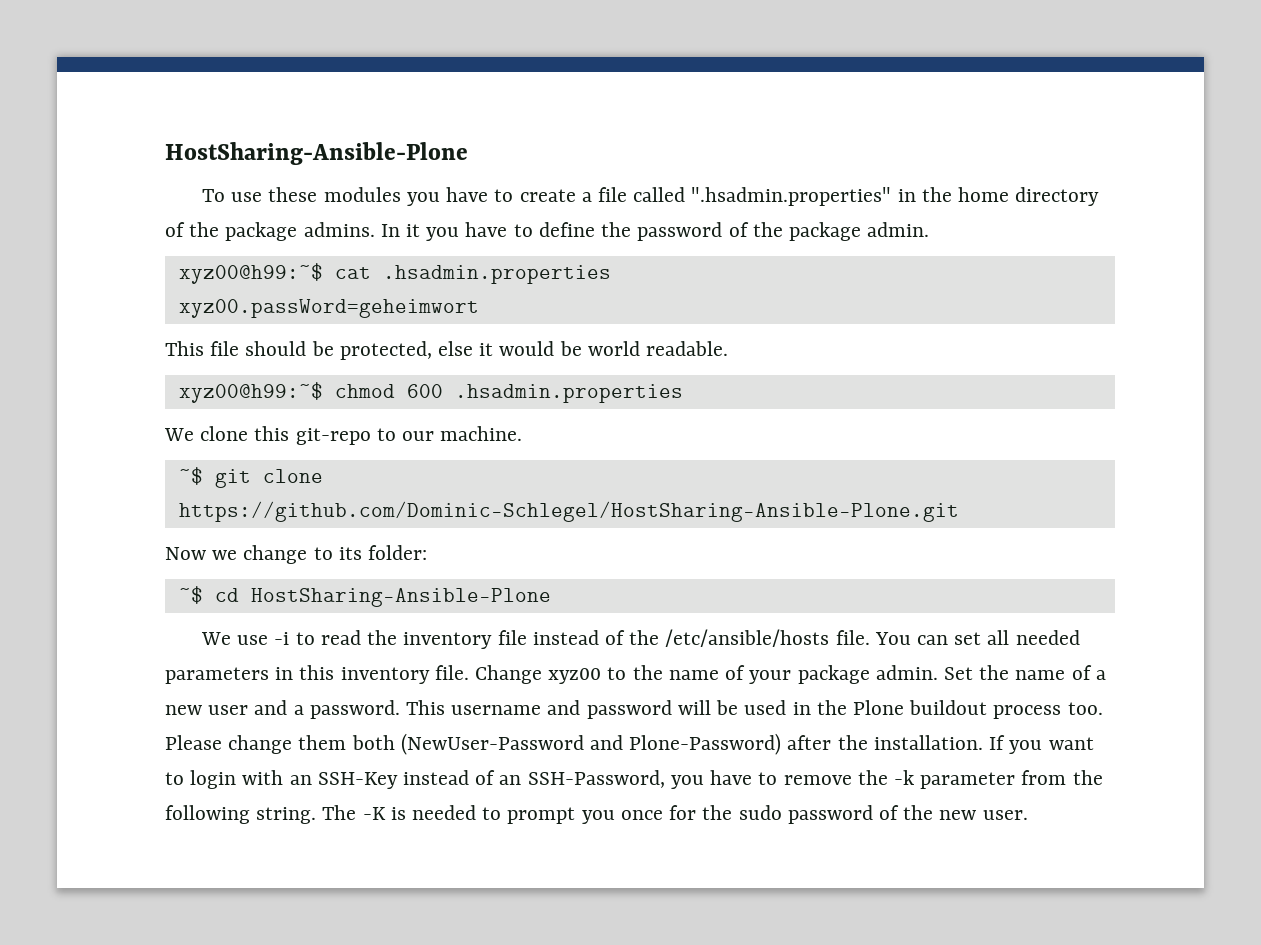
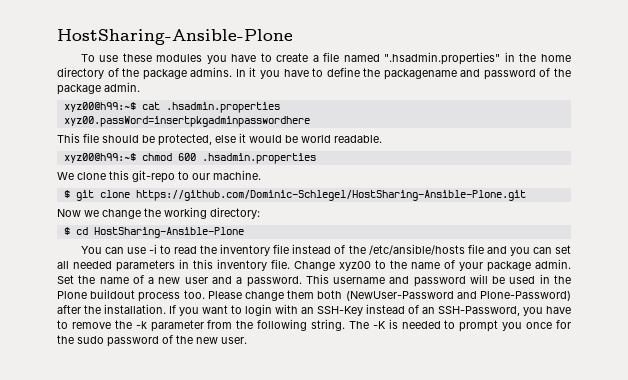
- To use these modules you have to create a file called ".hsadmin.properties" in the home directory of the package admins.
+ To use these modules you have to create a file named ".hsadmin.properties" in the home directory of the package admins.
- In it you have to define the password of the package admin.
+ In it you have to define the packagename and password of the package admin.
- xyz00.passWord=geheimwort
+ xyz00.passWord=insertpkgadminpasswordhere
- ~$ git clone https://github.com/Dominic-Schlegel/HostSharing-Ansible-Plone.git
+ $ git clone https://github.com/Dominic-Schlegel/HostSharing-Ansible-Plone.git
- Now we change to its folder:
- ~$ cd HostSharing-Ansible-Plone
+ Now we change the working directory:
+ $ cd HostSharing-Ansible-Plone
- We use -i to read the inventory file instead of the /etc/ansible/hosts file. You can set all needed parameters in this inventory file.
+ You can use -i to read the inventory file instead of the /etc/ansible/hosts file and you can set all needed parameters in this inventory file.

